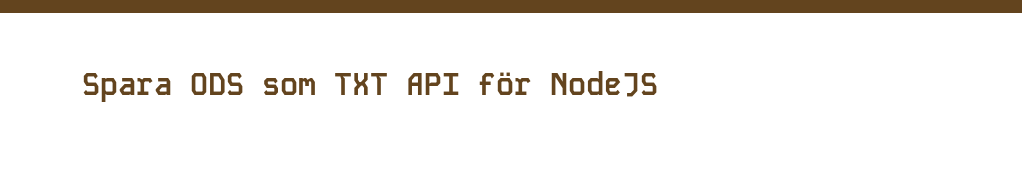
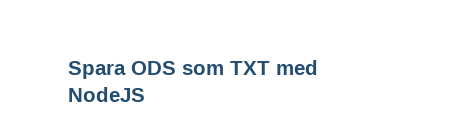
- Spara ODS som TXT API för NodeJS
+ Spara ODS som TXT med NodeJS

